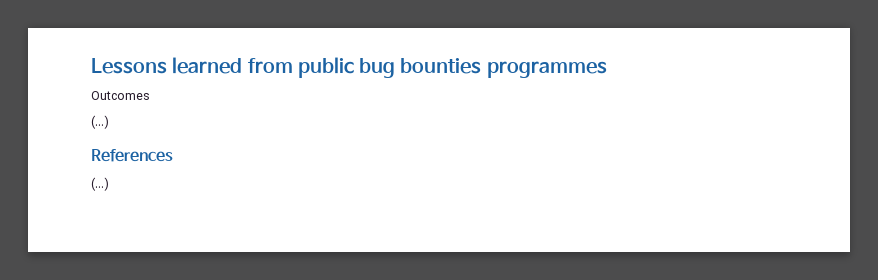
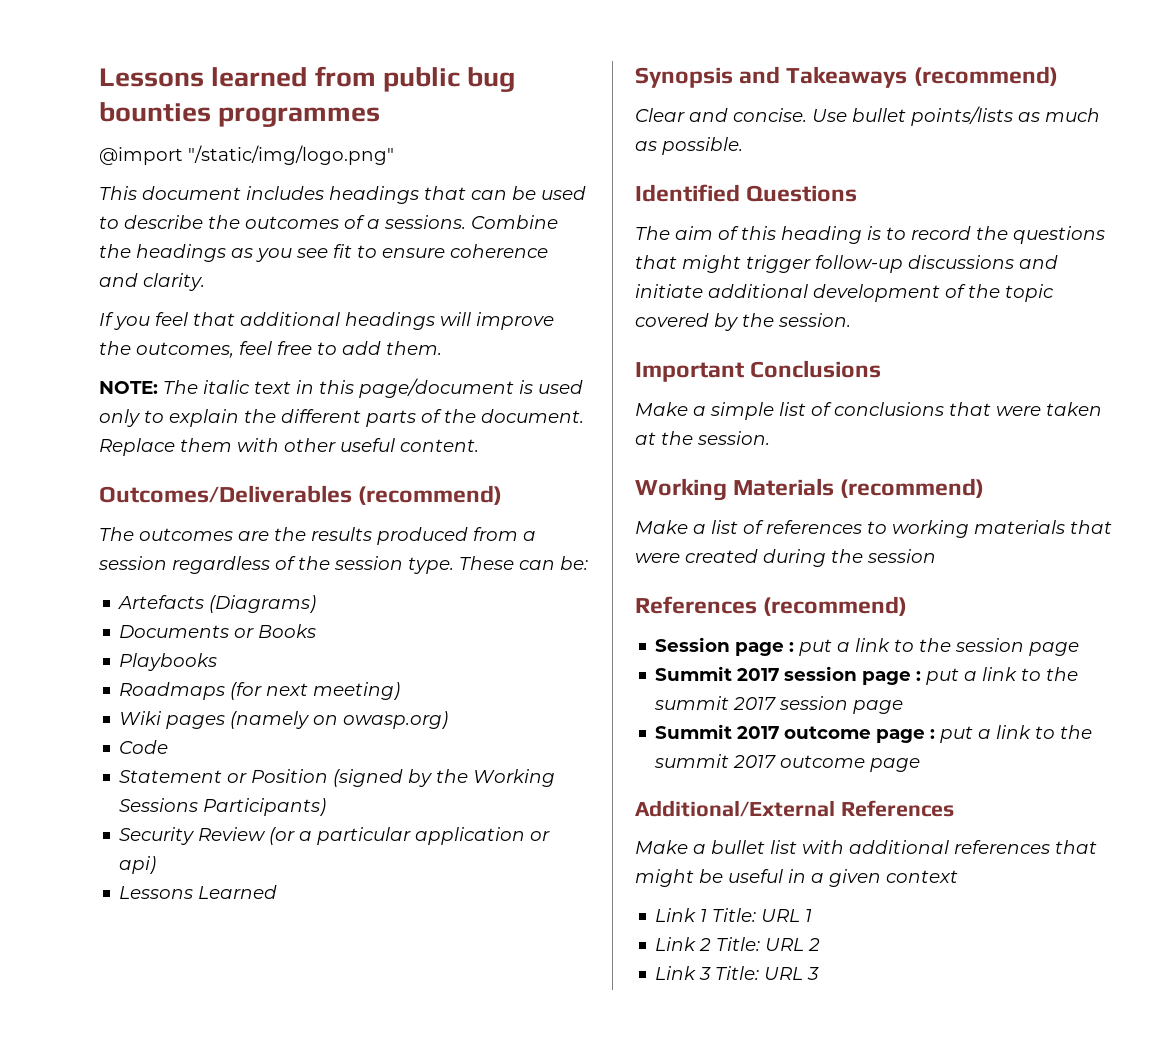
- Outcomes
- (...)
- References
- (...)
+ @import "/static/img/logo.png"
+ This document includes headings that can be used to describe the outcomes of a sessions. Combine the headings as you see fit to ensure coherence and clarity.
+ If you feel that additional headings will improve the outcomes, feel free to add them.
+ NOTE: The italic text in this page/document is used only to explain the different parts of the document. Replace them with other useful content.
+ Outcomes/Deliverables (recommend)
+ The outcomes are the results produced from a session regardless of the session type. These can be:
+ Artefacts (Diagrams)
+ Documents or Books
+ Playbooks
+ Roadmaps (for next meeting)
+ Wiki pages (namely on owasp.org)
+ Code
+ Statement or Position (signed by the Working Sessions Participants)
+ Security Review (or a particular application or api)
+ Lessons Learned
+ Synopsis and Takeaways (recommend)
+ Clear and concise. Use bullet points/lists as much as possible.
+ Identified Questions
+ The aim of this heading is to record the questions that might trigger follow-up discussions and initiate additional development of the topic covered by the session.
+ Important Conclusions
+ Make a simple list of conclusions that were taken at the session.
+ Working Materials (recommend)
+ Make a list of references to working materials that were created during the session
+ References (recommend)
+ Session page : put a link to the session page
+ Summit 2017 session page : put a link to the summit 2017 session page
+ Summit 2017 outcome page : put a link to the summit 2017 outcome page
+ Additional/External References
+ Make a bullet list with additional references that might be useful in a given context
+ Link 1 Title: URL 1
+ Link 2 Title: URL 2
+ Link 3 Title: URL 3

